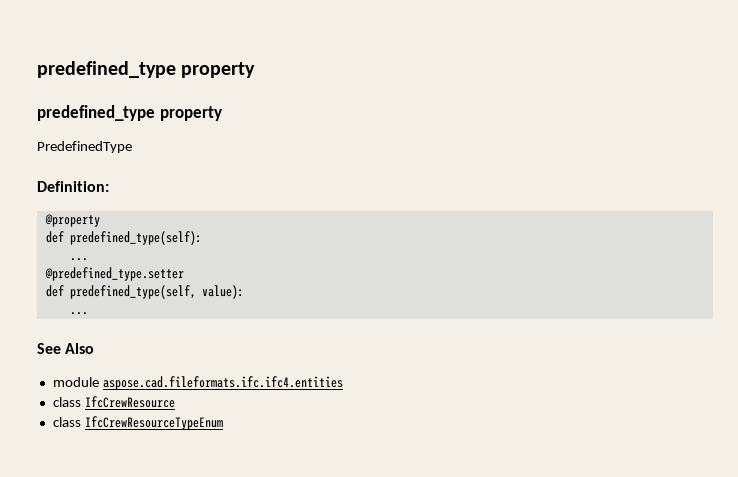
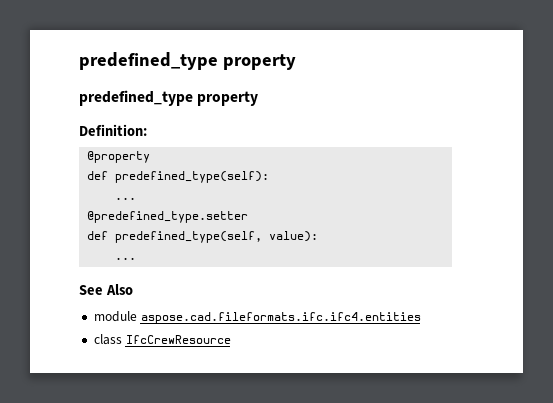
- PredefinedType
- class IfcCrewResourceTypeEnum

